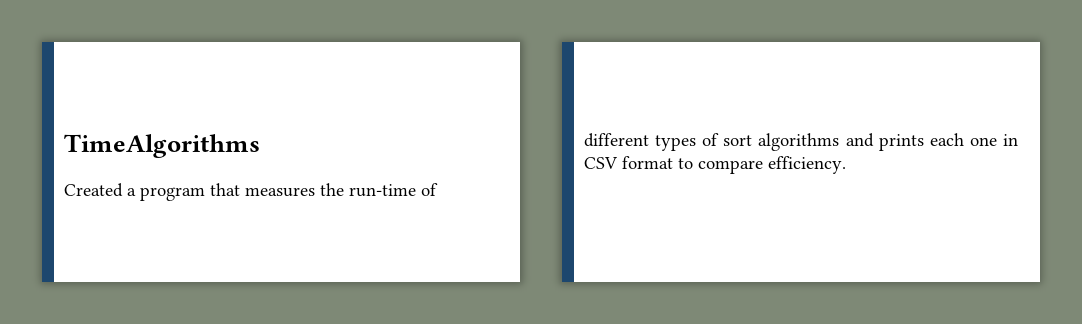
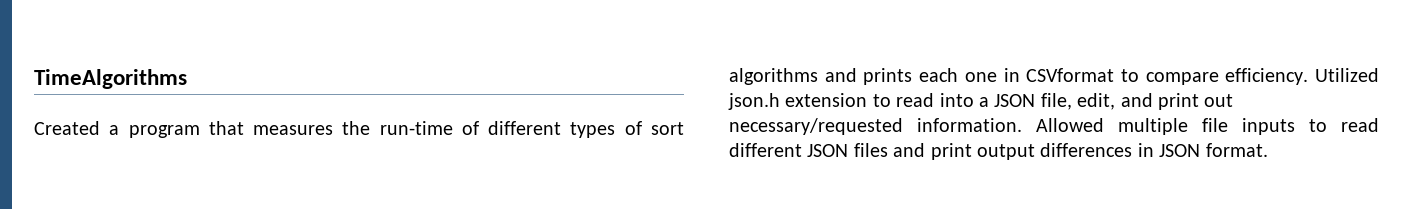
- Created a program that measures the run-time of different types of sort algorithms and prints each one in CSV format to compare efficiency.
+ Created a program that measures the run-time of different types of sort algorithms and prints each one in CSVformat to compare efficiency.
+ Utilized json.h extension to read into a JSON file, edit, and print out necessary/requested information. Allowed multiple file inputs to read different JSON files and print output differences in JSON format.

